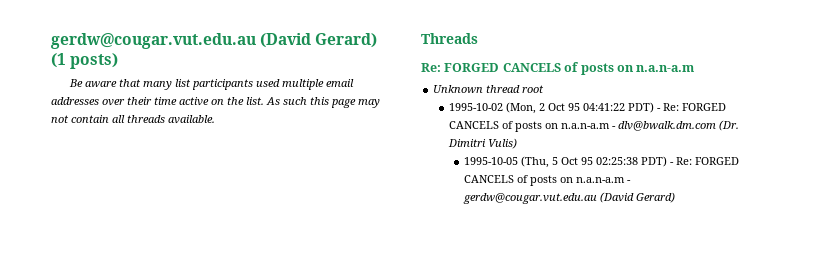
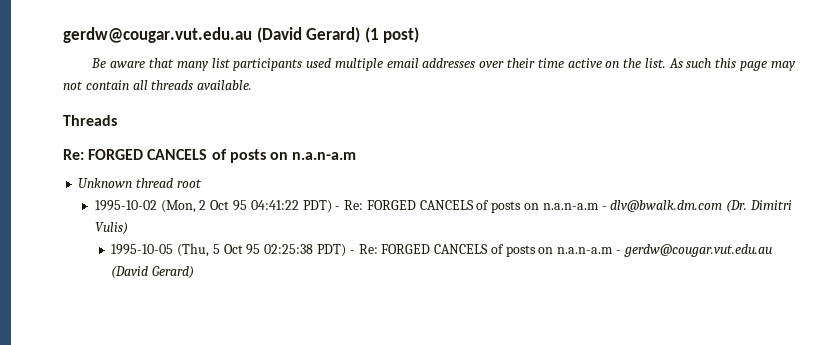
- gerdw@cougar.vut.edu.au (David Gerard) (1 posts)
+ gerdw@cougar.vut.edu.au (David Gerard) (1 post)

